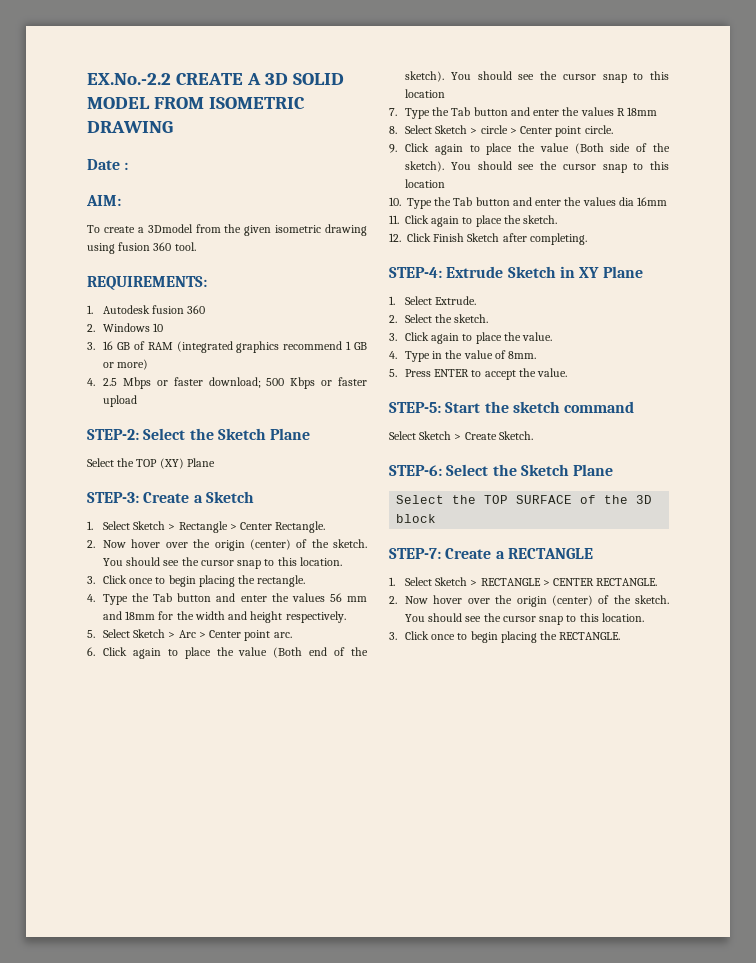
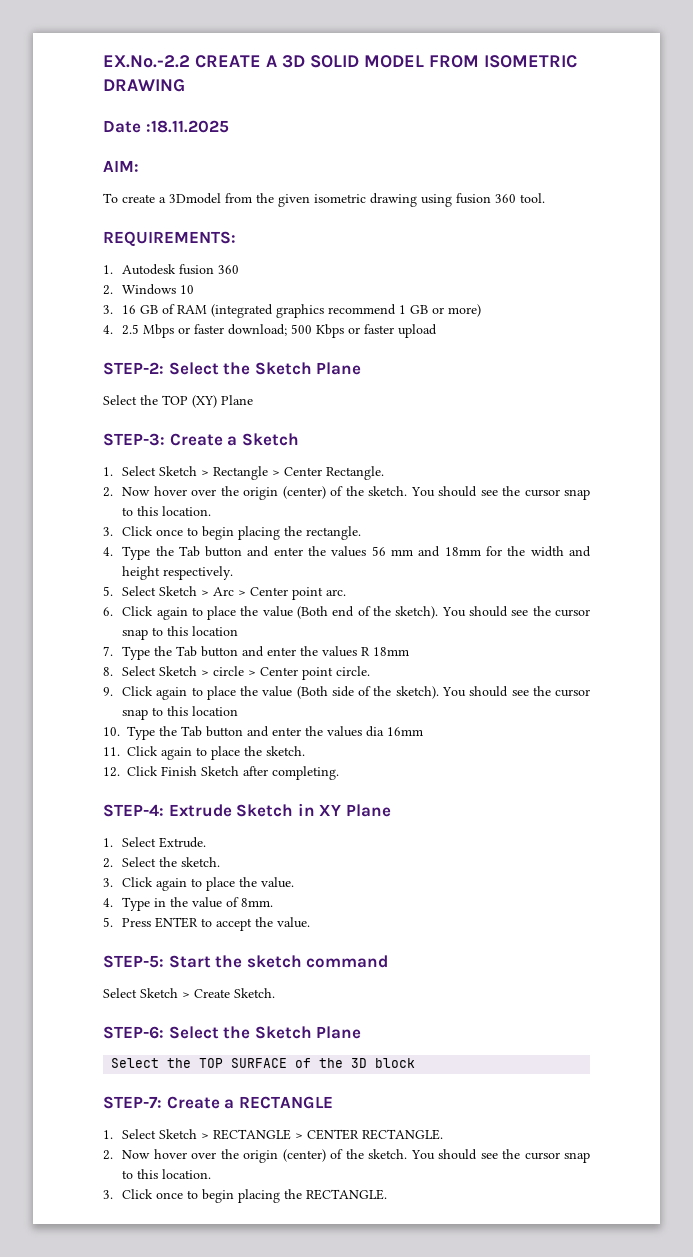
- Date :
+ Date :18.11.2025

